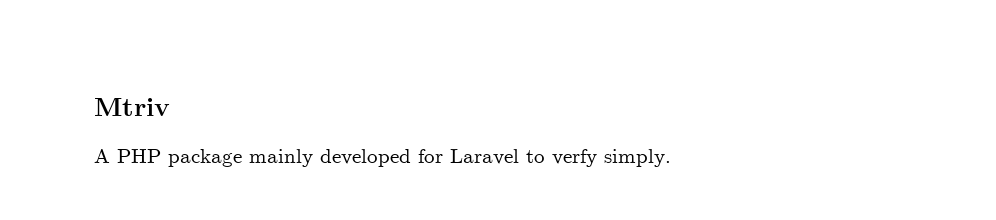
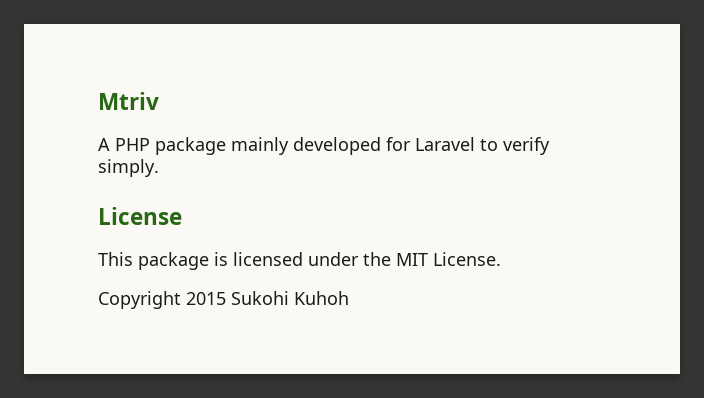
- A PHP package mainly developed for Laravel to verfy simply.
+ A PHP package mainly developed for Laravel to verify simply.
+ License
+ This package is licensed under the MIT License.
+ Copyright 2015 Sukohi Kuhoh

